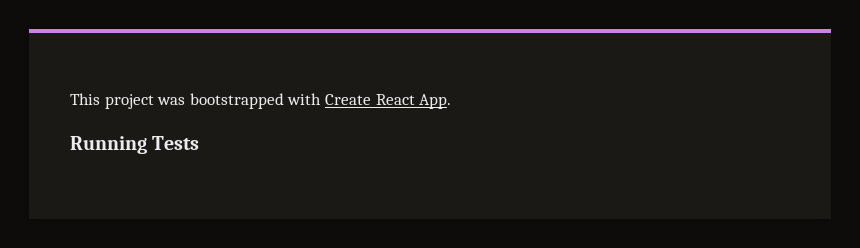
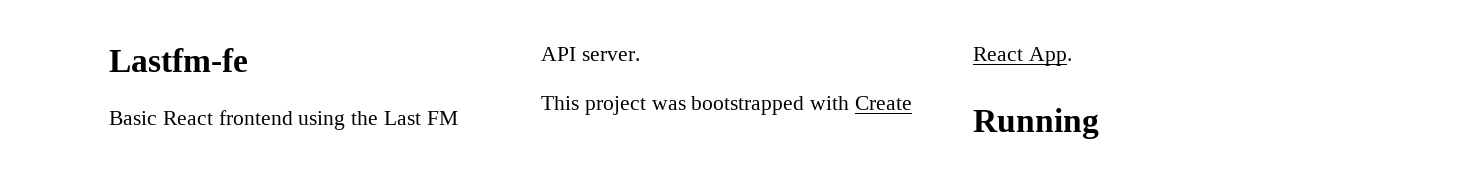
+ Lastfm-fe
+ Basic React frontend using the Last FM API server.
- Running Tests
+ Running

